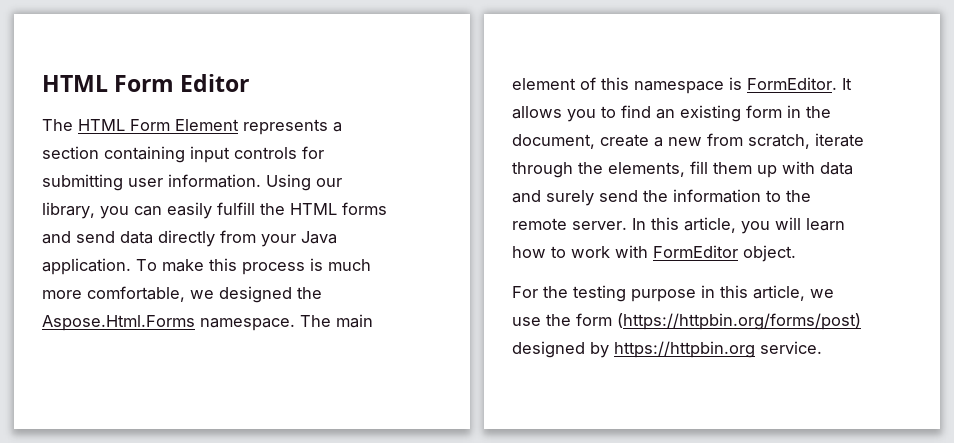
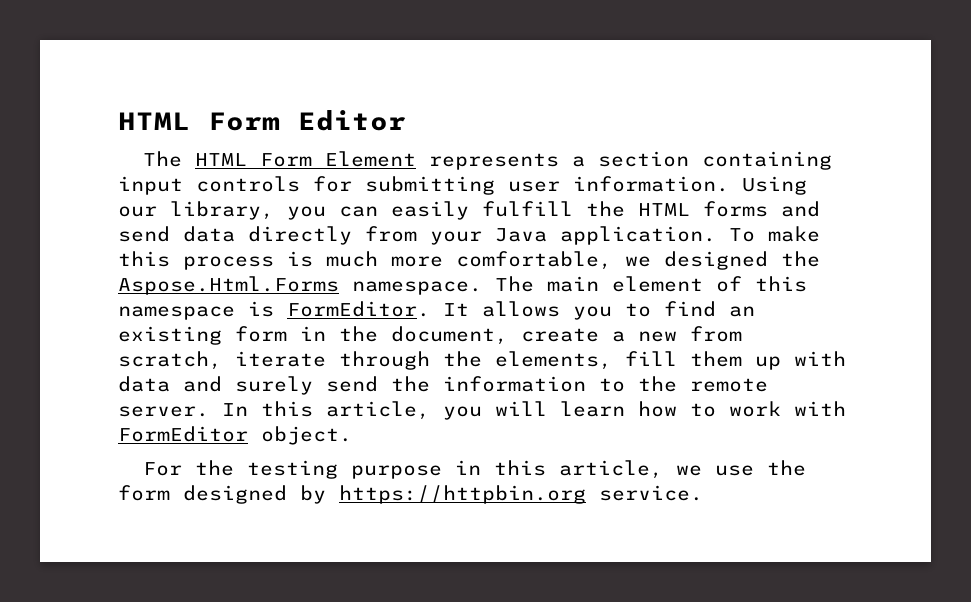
- For the testing purpose in this article, we use the form (https://httpbin.org/forms/post) designed by https://httpbin.org service.
+ For the testing purpose in this article, we use the form designed by https://httpbin.org service.

